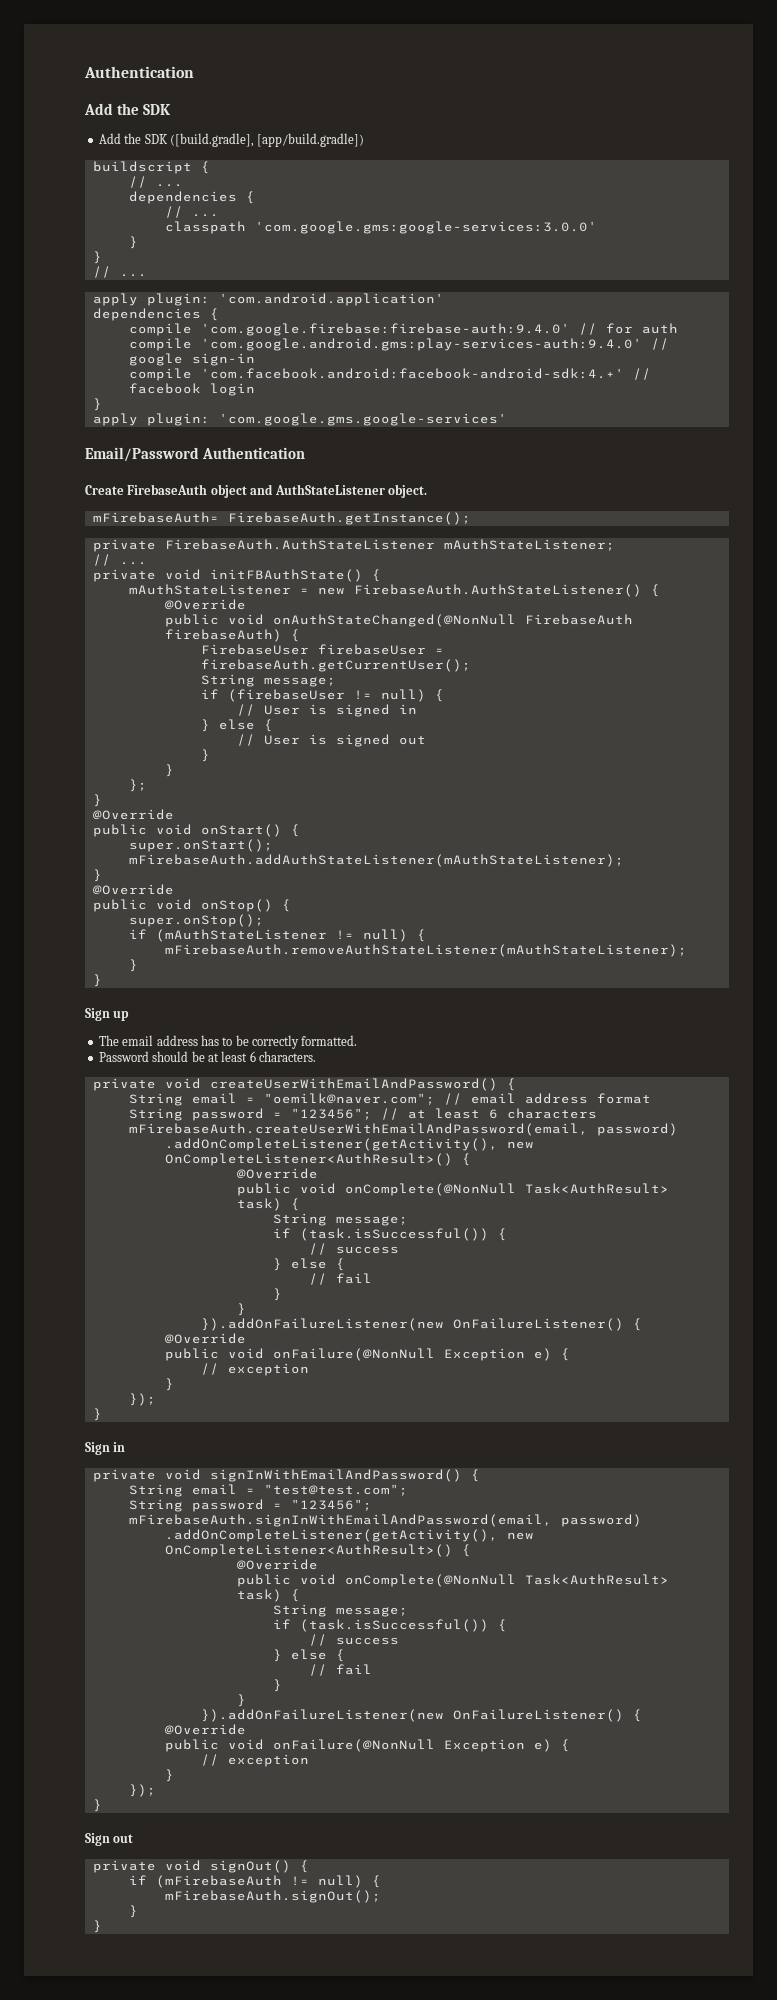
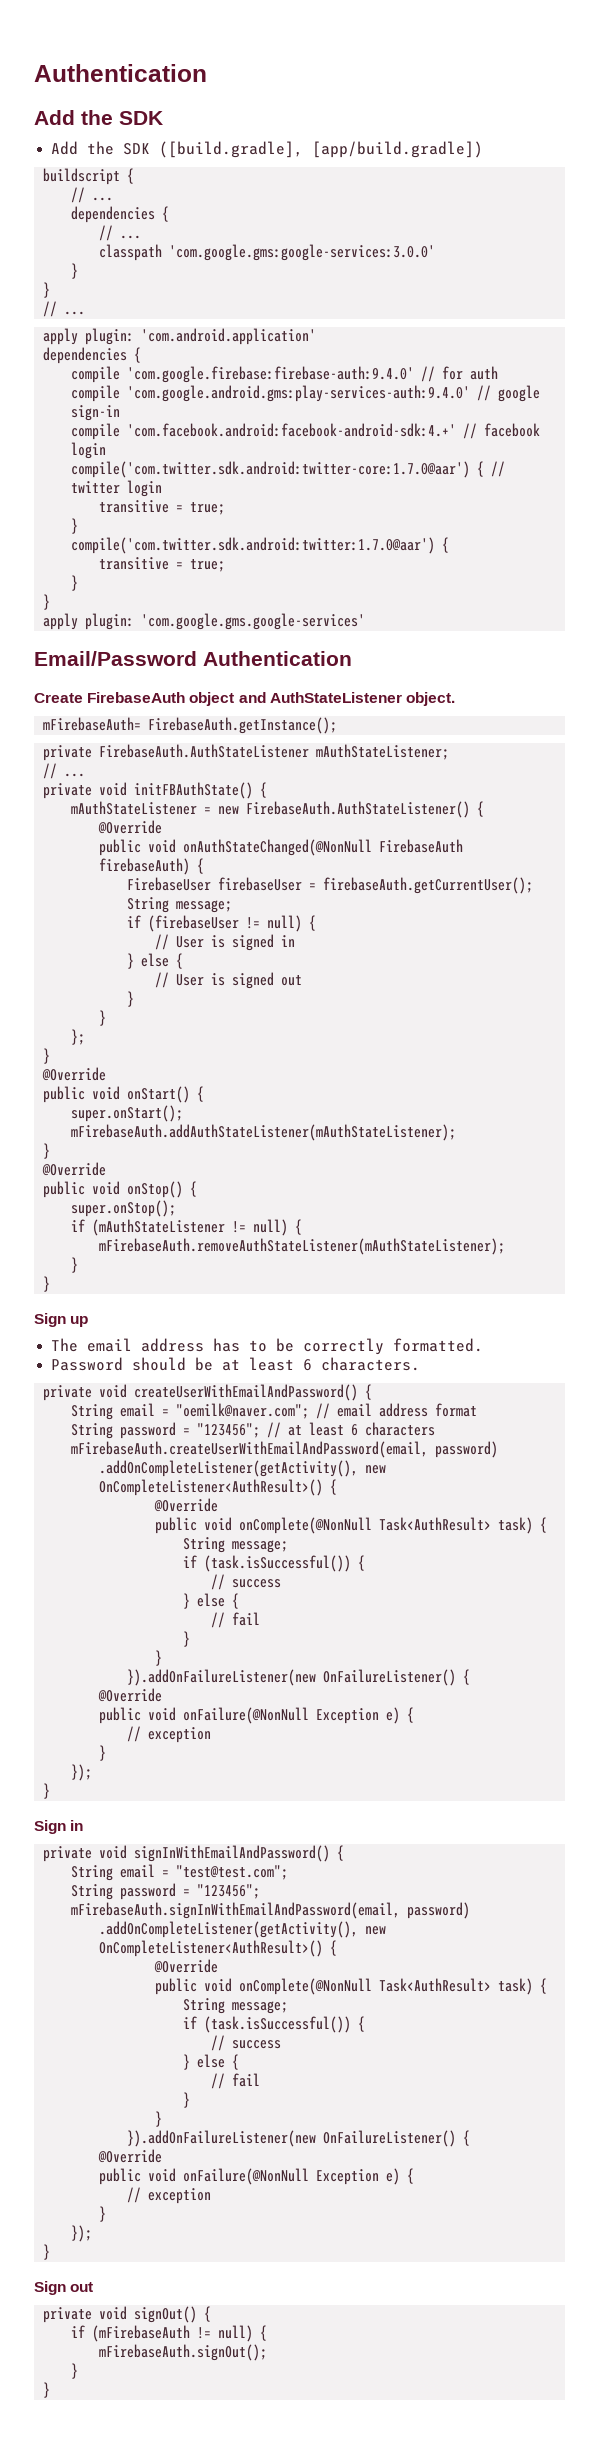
+ compile('com.twitter.sdk.android:twitter-core:1.7.0@aar') { // twitter login
+ transitive = true;
+ }
+ compile('com.twitter.sdk.android:twitter:1.7.0@aar') {
+ transitive = true;
+ }

